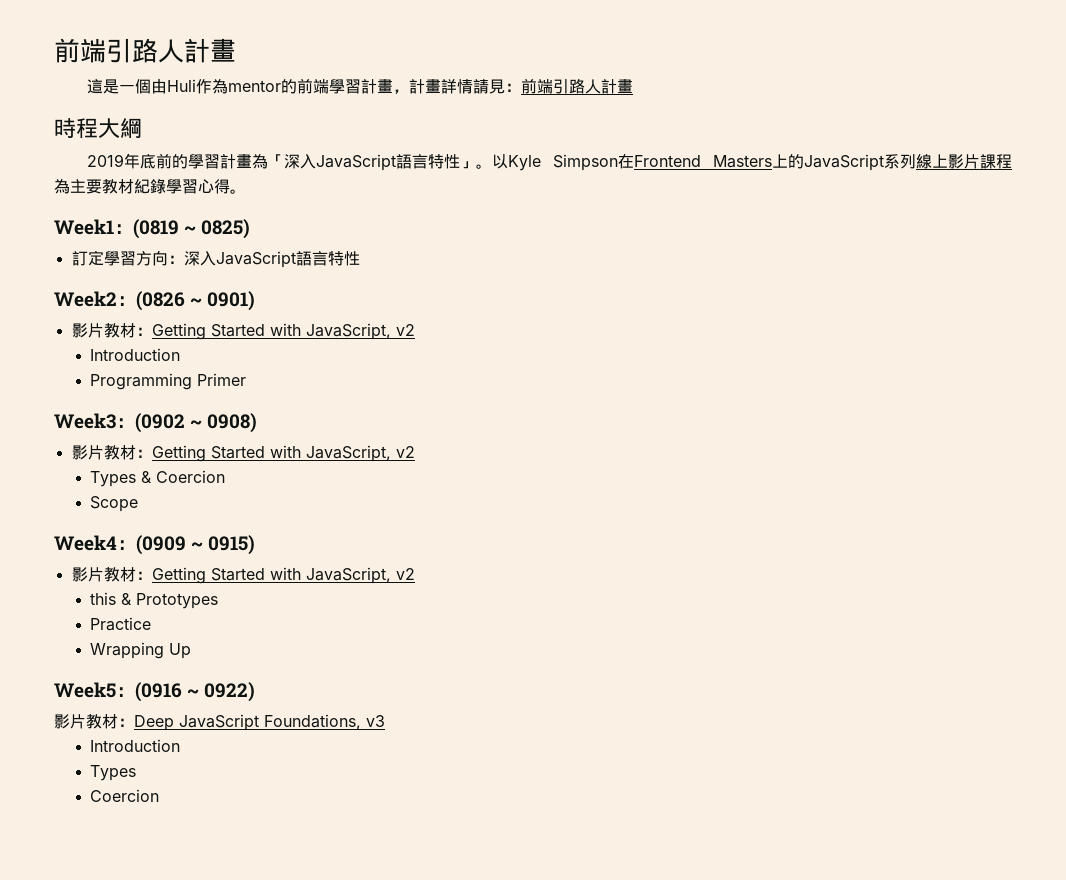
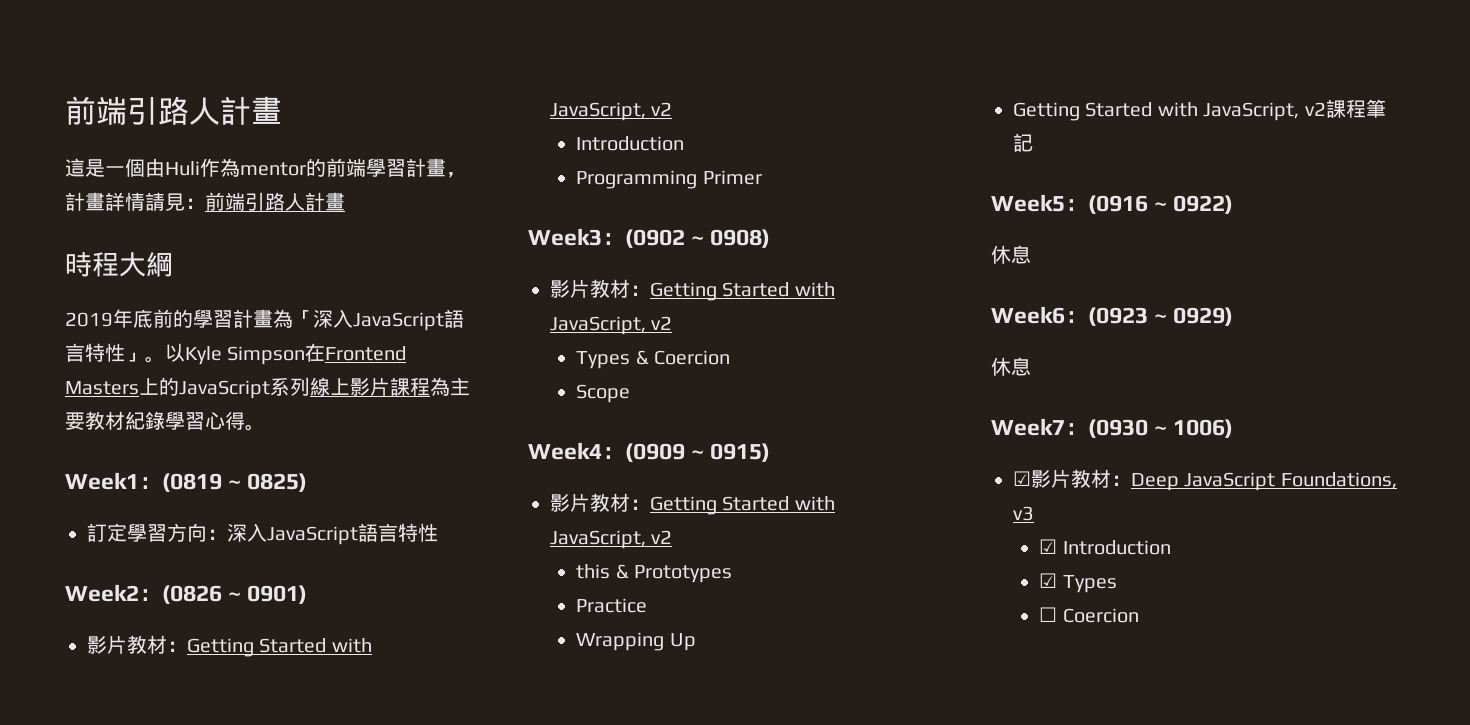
+ Getting Started with JavaScript, v2課程筆記
  Week5：(0916 ~ 0922)
- 影片教材：Deep JavaScript Foundations, v3
- Introduction
- Types
- Coercion
+ 休息
+ Week6：(0923 ~ 0929)
+ 休息
+ Week7：(0930 ~ 1006)
+ ☑影片教材：Deep JavaScript Foundations, v3
+ ☑ Introduction
+ ☑ Types
+ ☐ Coercion

